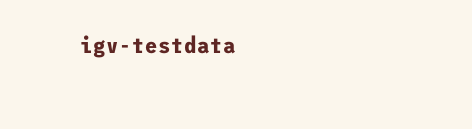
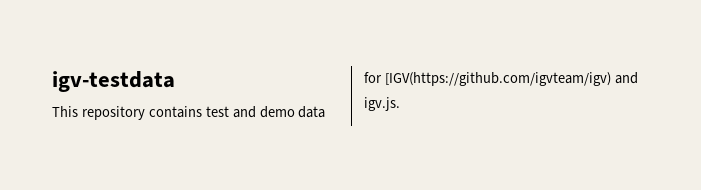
+ This repository contains test and demo data for [IGV(https://github.com/igvteam/igv) and igv.js.

